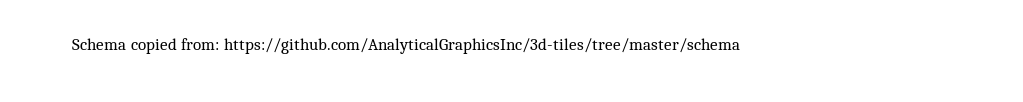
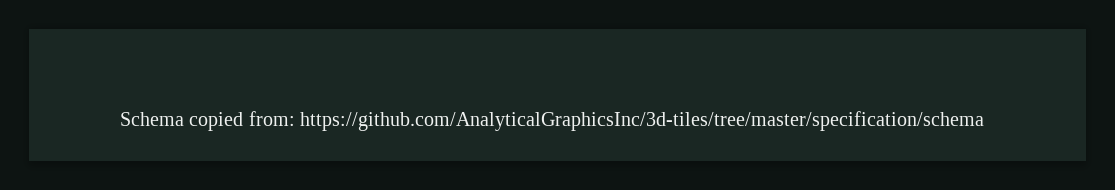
- Schema copied from: https://github.com/AnalyticalGraphicsInc/3d-tiles/tree/master/schema
+ Schema copied from: https://github.com/AnalyticalGraphicsInc/3d-tiles/tree/master/specification/schema

